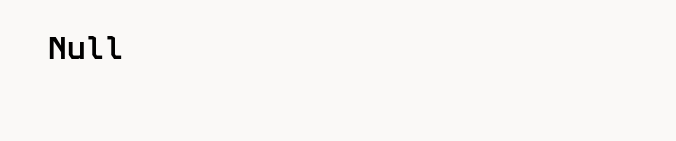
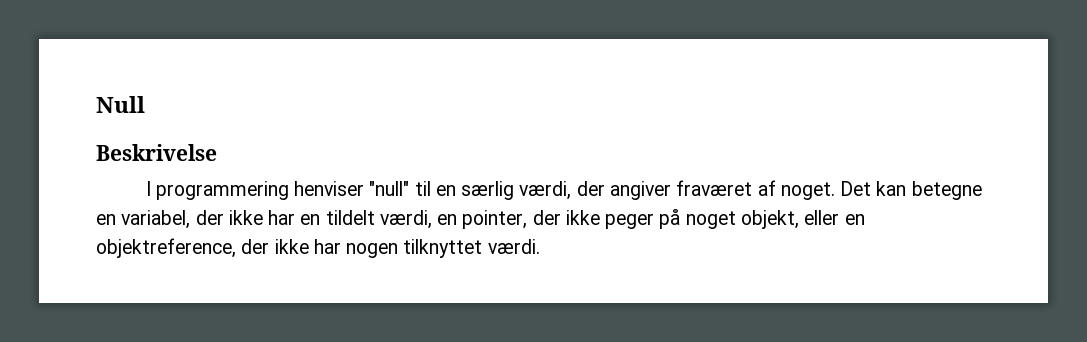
+ Beskrivelse
+ I programmering henviser "null" til en særlig værdi, der angiver fraværet af noget. Det kan betegne en variabel, der ikke har en tildelt værdi, en pointer, der ikke peger på noget objekt, eller en objektreference, der ikke har nogen tilknyttet værdi.

